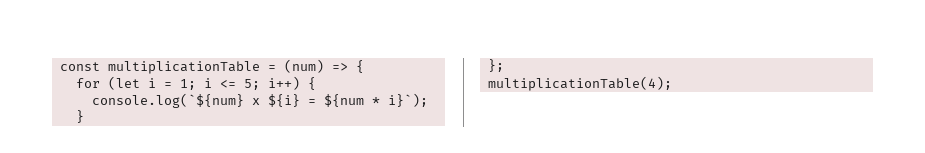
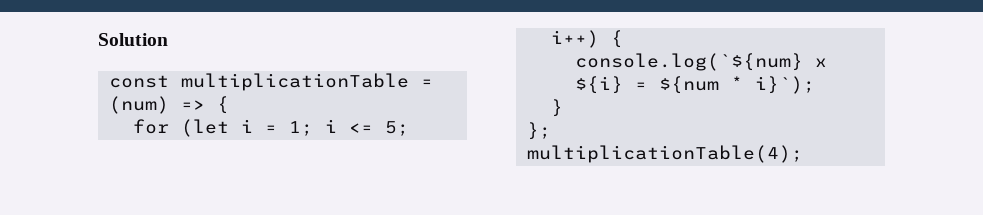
+ Solution

